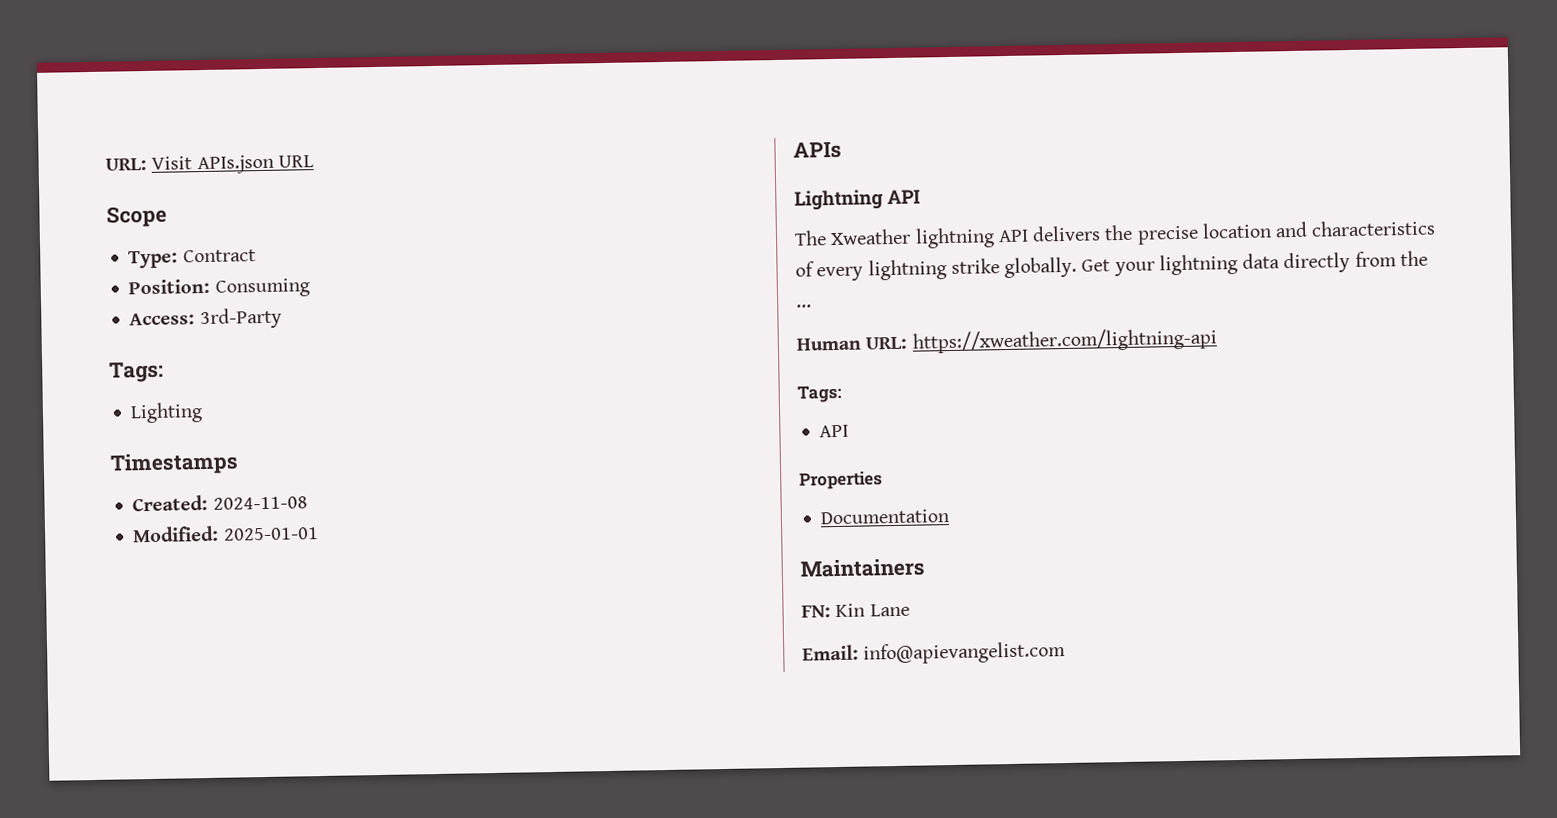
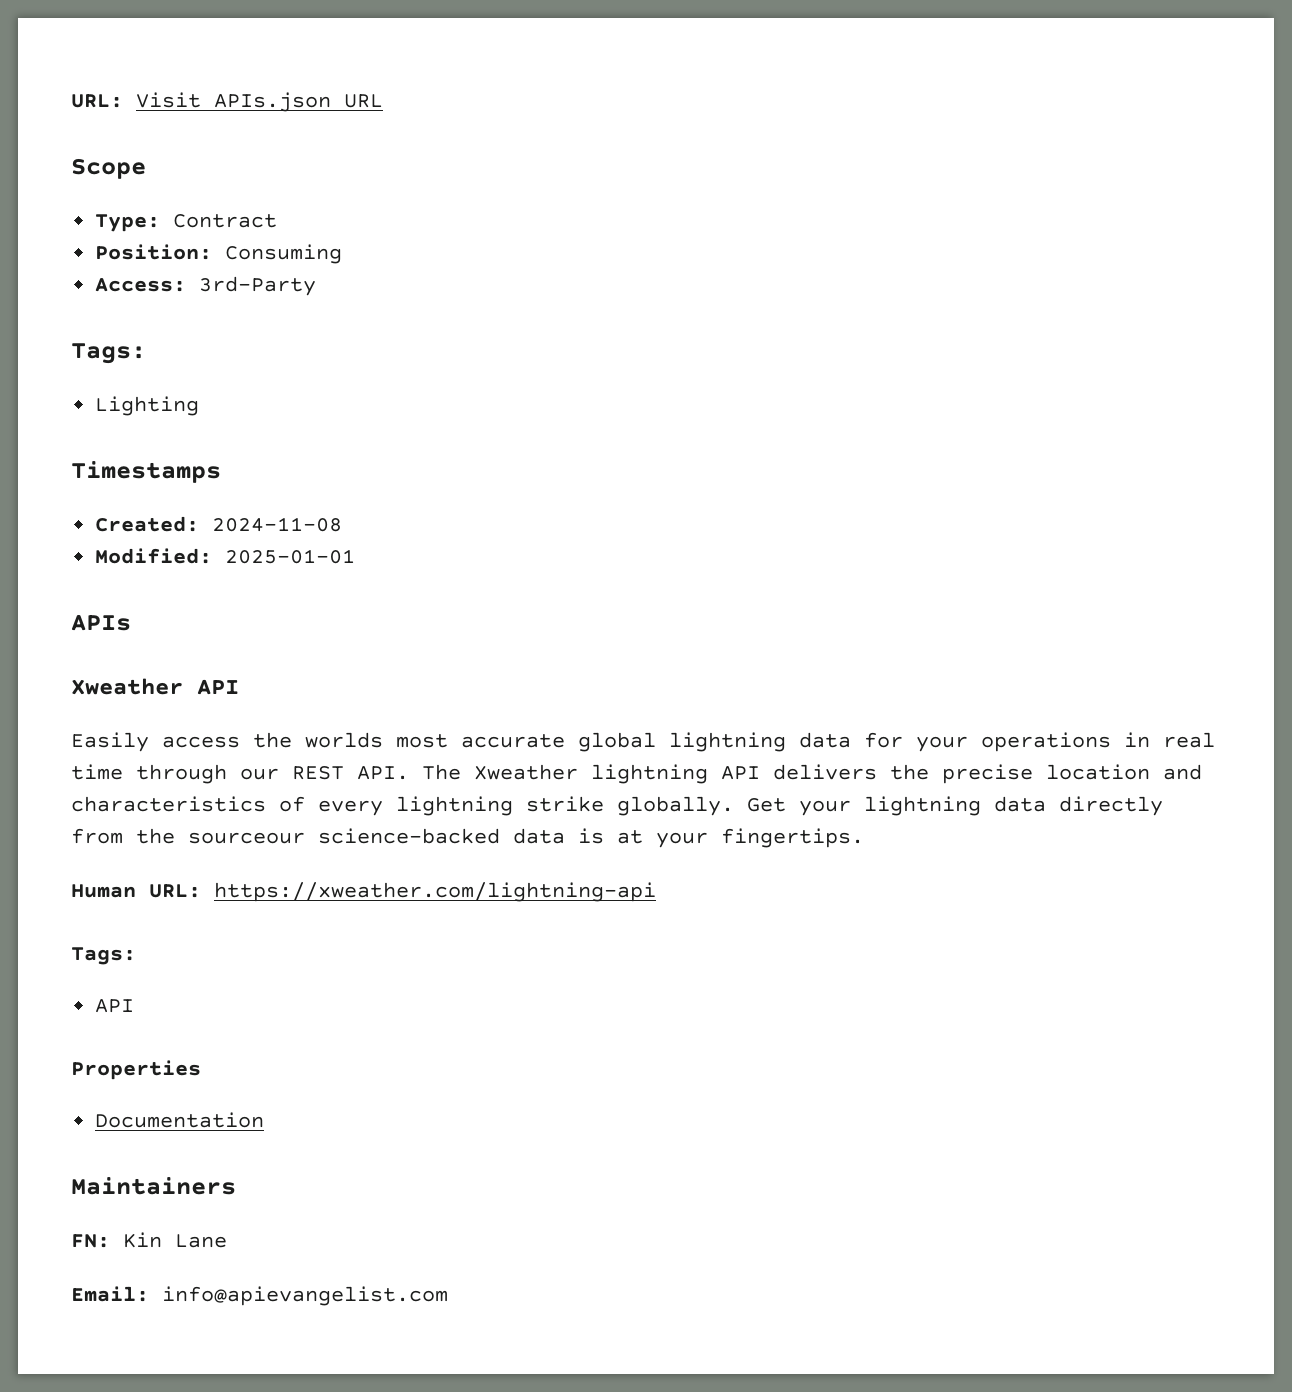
- Lightning API
- The Xweather lightning API delivers the precise location and characteristics of every lightning strike globally.
+ Xweather API
+ Easily access the worlds most accurate global lightning data for your operations in real time through our REST API. The Xweather lightning API delivers the precise location and characteristics of every lightning strike globally.
- Get your lightning data directly from the ...
+ Get your lightning data directly from the sourceour science-backed data is at your fingertips.

